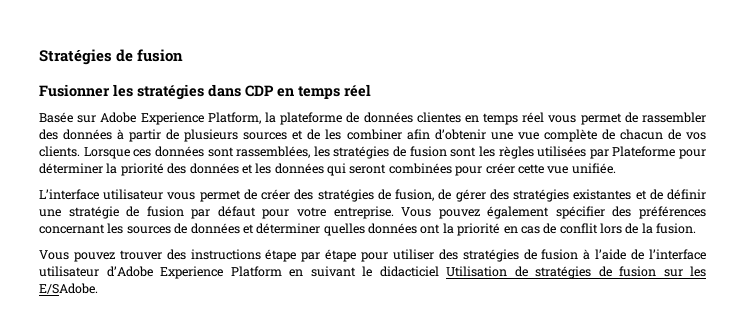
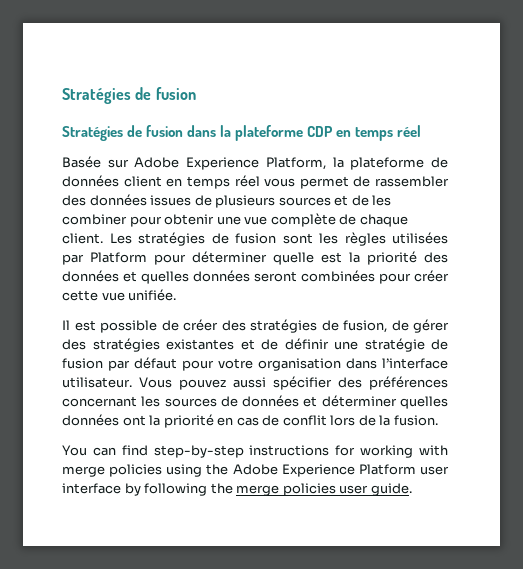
- Fusionner les stratégies dans CDP en temps réel
+ Stratégies de fusion dans la plateforme CDP en temps réel
- Basée sur Adobe Experience Platform, la plateforme de données clientes en temps réel vous permet de rassembler des données à partir de plusieurs sources et de les combiner afin d’obtenir une vue complète de chacun de vos clients. Lorsque ces données sont rassemblées, les stratégies de fusion sont les règles utilisées par Plateforme pour déterminer la priorité des données et les données qui seront combinées pour créer cette vue unifiée.
+ Basée sur Adobe Experience Platform, la plateforme de données client en temps réel vous permet de rassembler des données issues de plusieurs sources et de les combiner pour obtenir une vue complète de chaque client. Les stratégies de fusion sont les règles utilisées par Platform pour déterminer quelle est la priorité des données et quelles données seront combinées pour créer cette vue unifiée.
- L’interface utilisateur vous permet de créer des stratégies de fusion, de gérer des stratégies existantes et de définir une stratégie de fusion par défaut pour votre entreprise. Vous pouvez également spécifier des préférences concernant les sources de données et déterminer quelles données ont la priorité en cas de conflit lors de la fusion.
+ Il est possible de créer des stratégies de fusion, de gérer des stratégies existantes et de définir une stratégie de fusion par défaut pour votre organisation dans l’interface utilisateur. Vous pouvez aussi spécifier des préférences concernant les sources de données et déterminer quelles données ont la priorité en cas de conflit lors de la fusion.
- Vous pouvez trouver des instructions étape par étape pour utiliser des stratégies de fusion à l’aide de l’interface utilisateur d’Adobe Experience Platform en suivant le didacticiel Utilisation de stratégies de fusion sur les E/SAdobe.
+ You can find step-by-step instructions for working with merge policies using the Adobe Experience Platform user interface by following the merge policies user guide.

